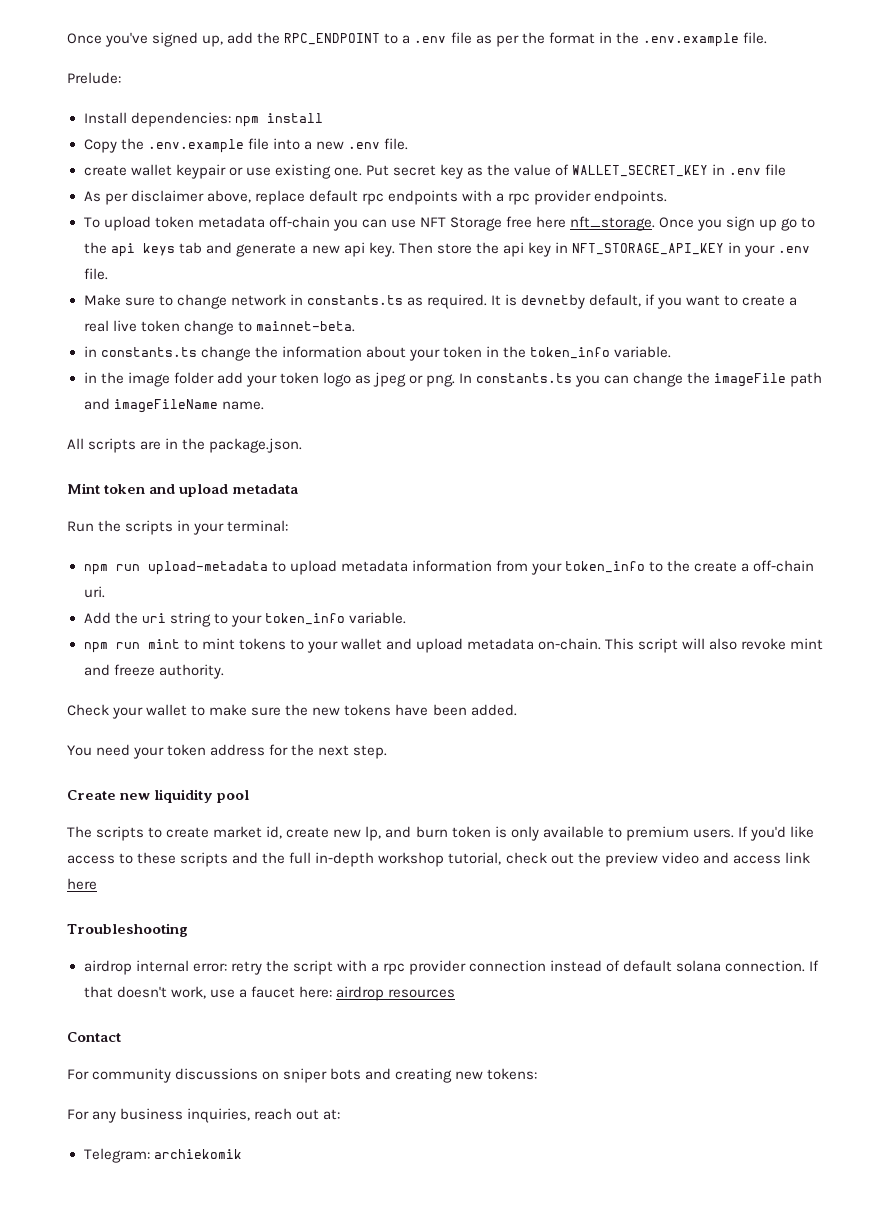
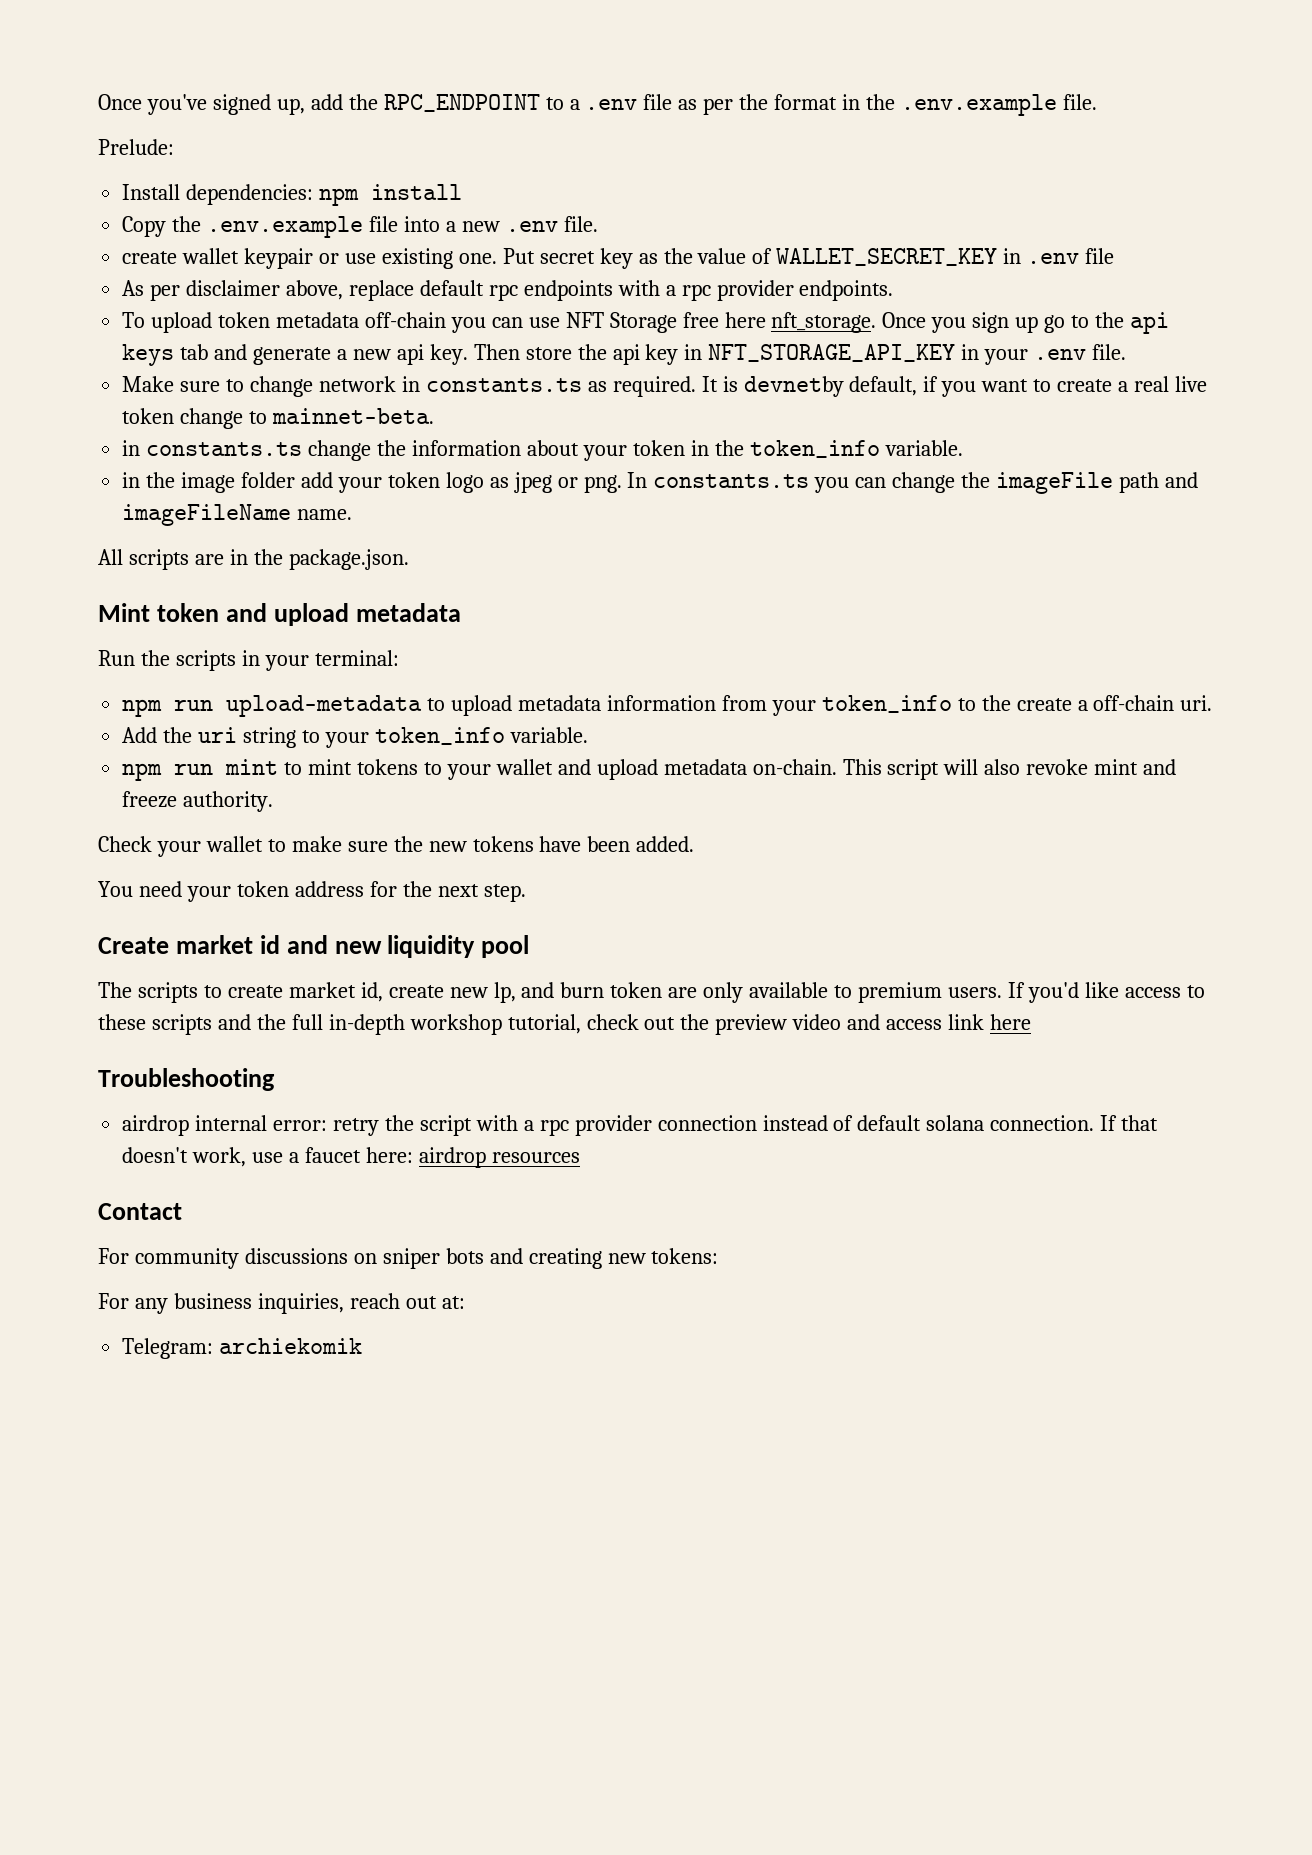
- Create new liquidity pool
+ Create market id and new liquidity pool
- The scripts to create market id, create new lp, and burn token is only available to premium users.
+ The scripts to create market id, create new lp, and burn token are only available to premium users.

